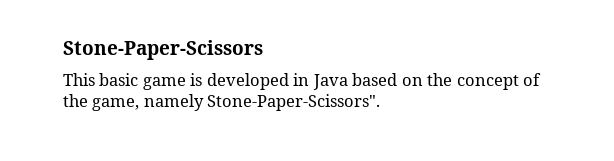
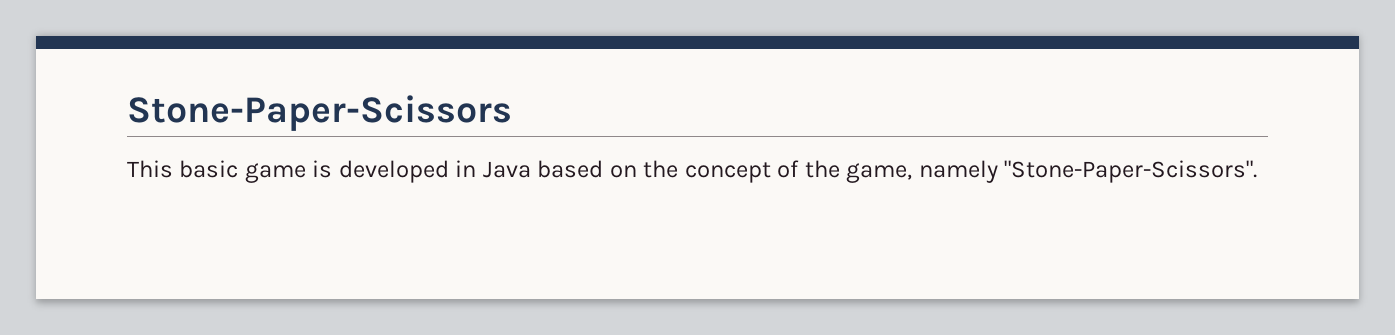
- This basic game is developed in Java based on the concept of the game, namely Stone-Paper-Scissors".
+ This basic game is developed in Java based on the concept of the game, namely "Stone-Paper-Scissors".

